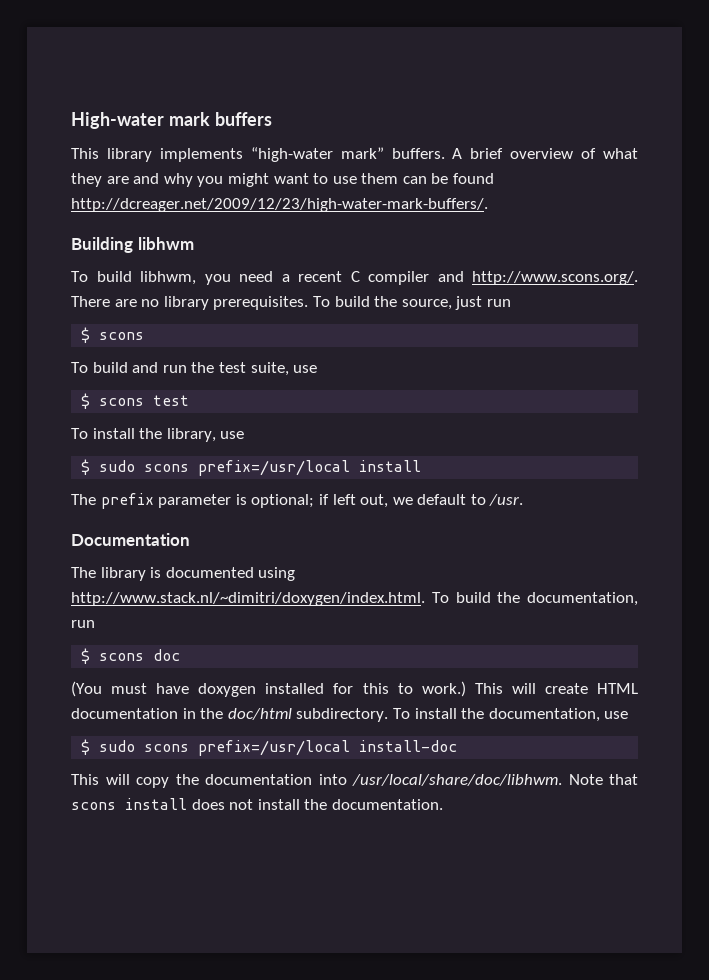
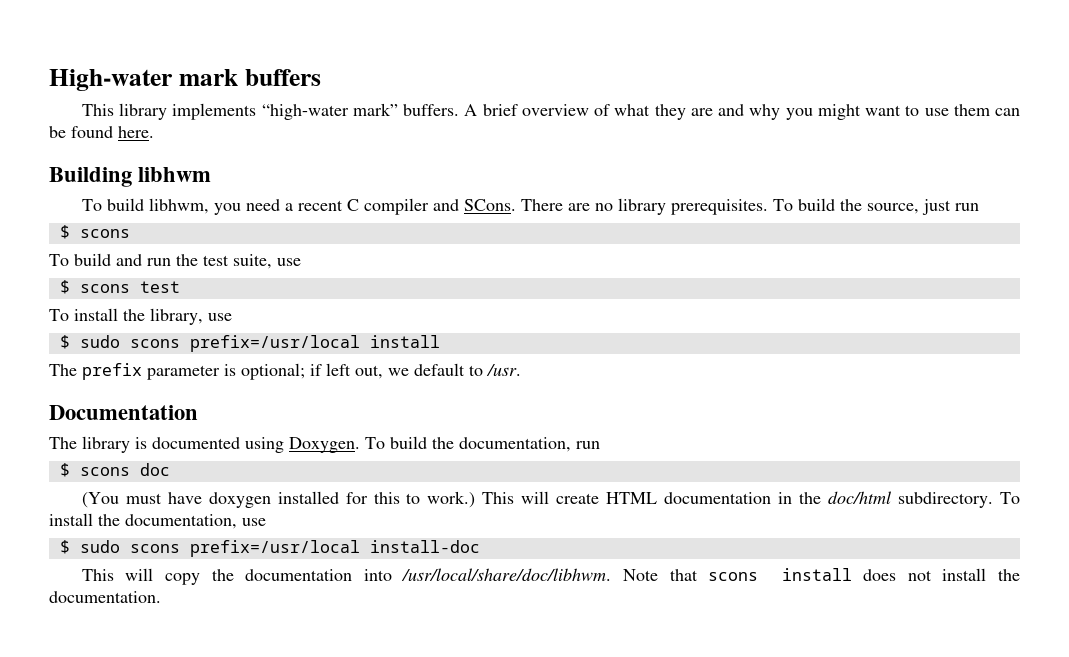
- A brief overview of what they are and why you might want to use them can be found http://dcreager.net/2009/12/23/high-water-mark-buffers/.
+ A brief overview of what they are and why you might want to use them can be found here.
- To build libhwm, you need a recent C compiler and http://www.scons.org/. There are no library prerequisites.
+ To build libhwm, you need a recent C compiler and SCons. There are no library prerequisites.
- The library is documented using http://www.stack.nl/~dimitri/doxygen/index.html. To build the documentation, run
+ The library is documented using Doxygen. To build the documentation, run

